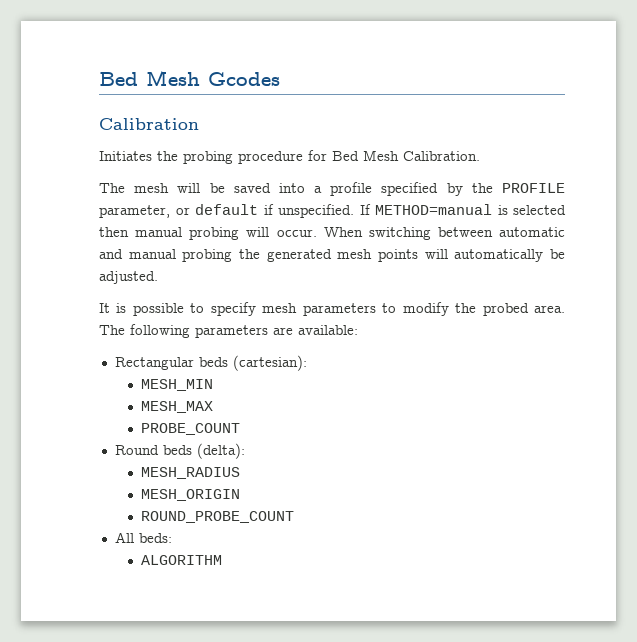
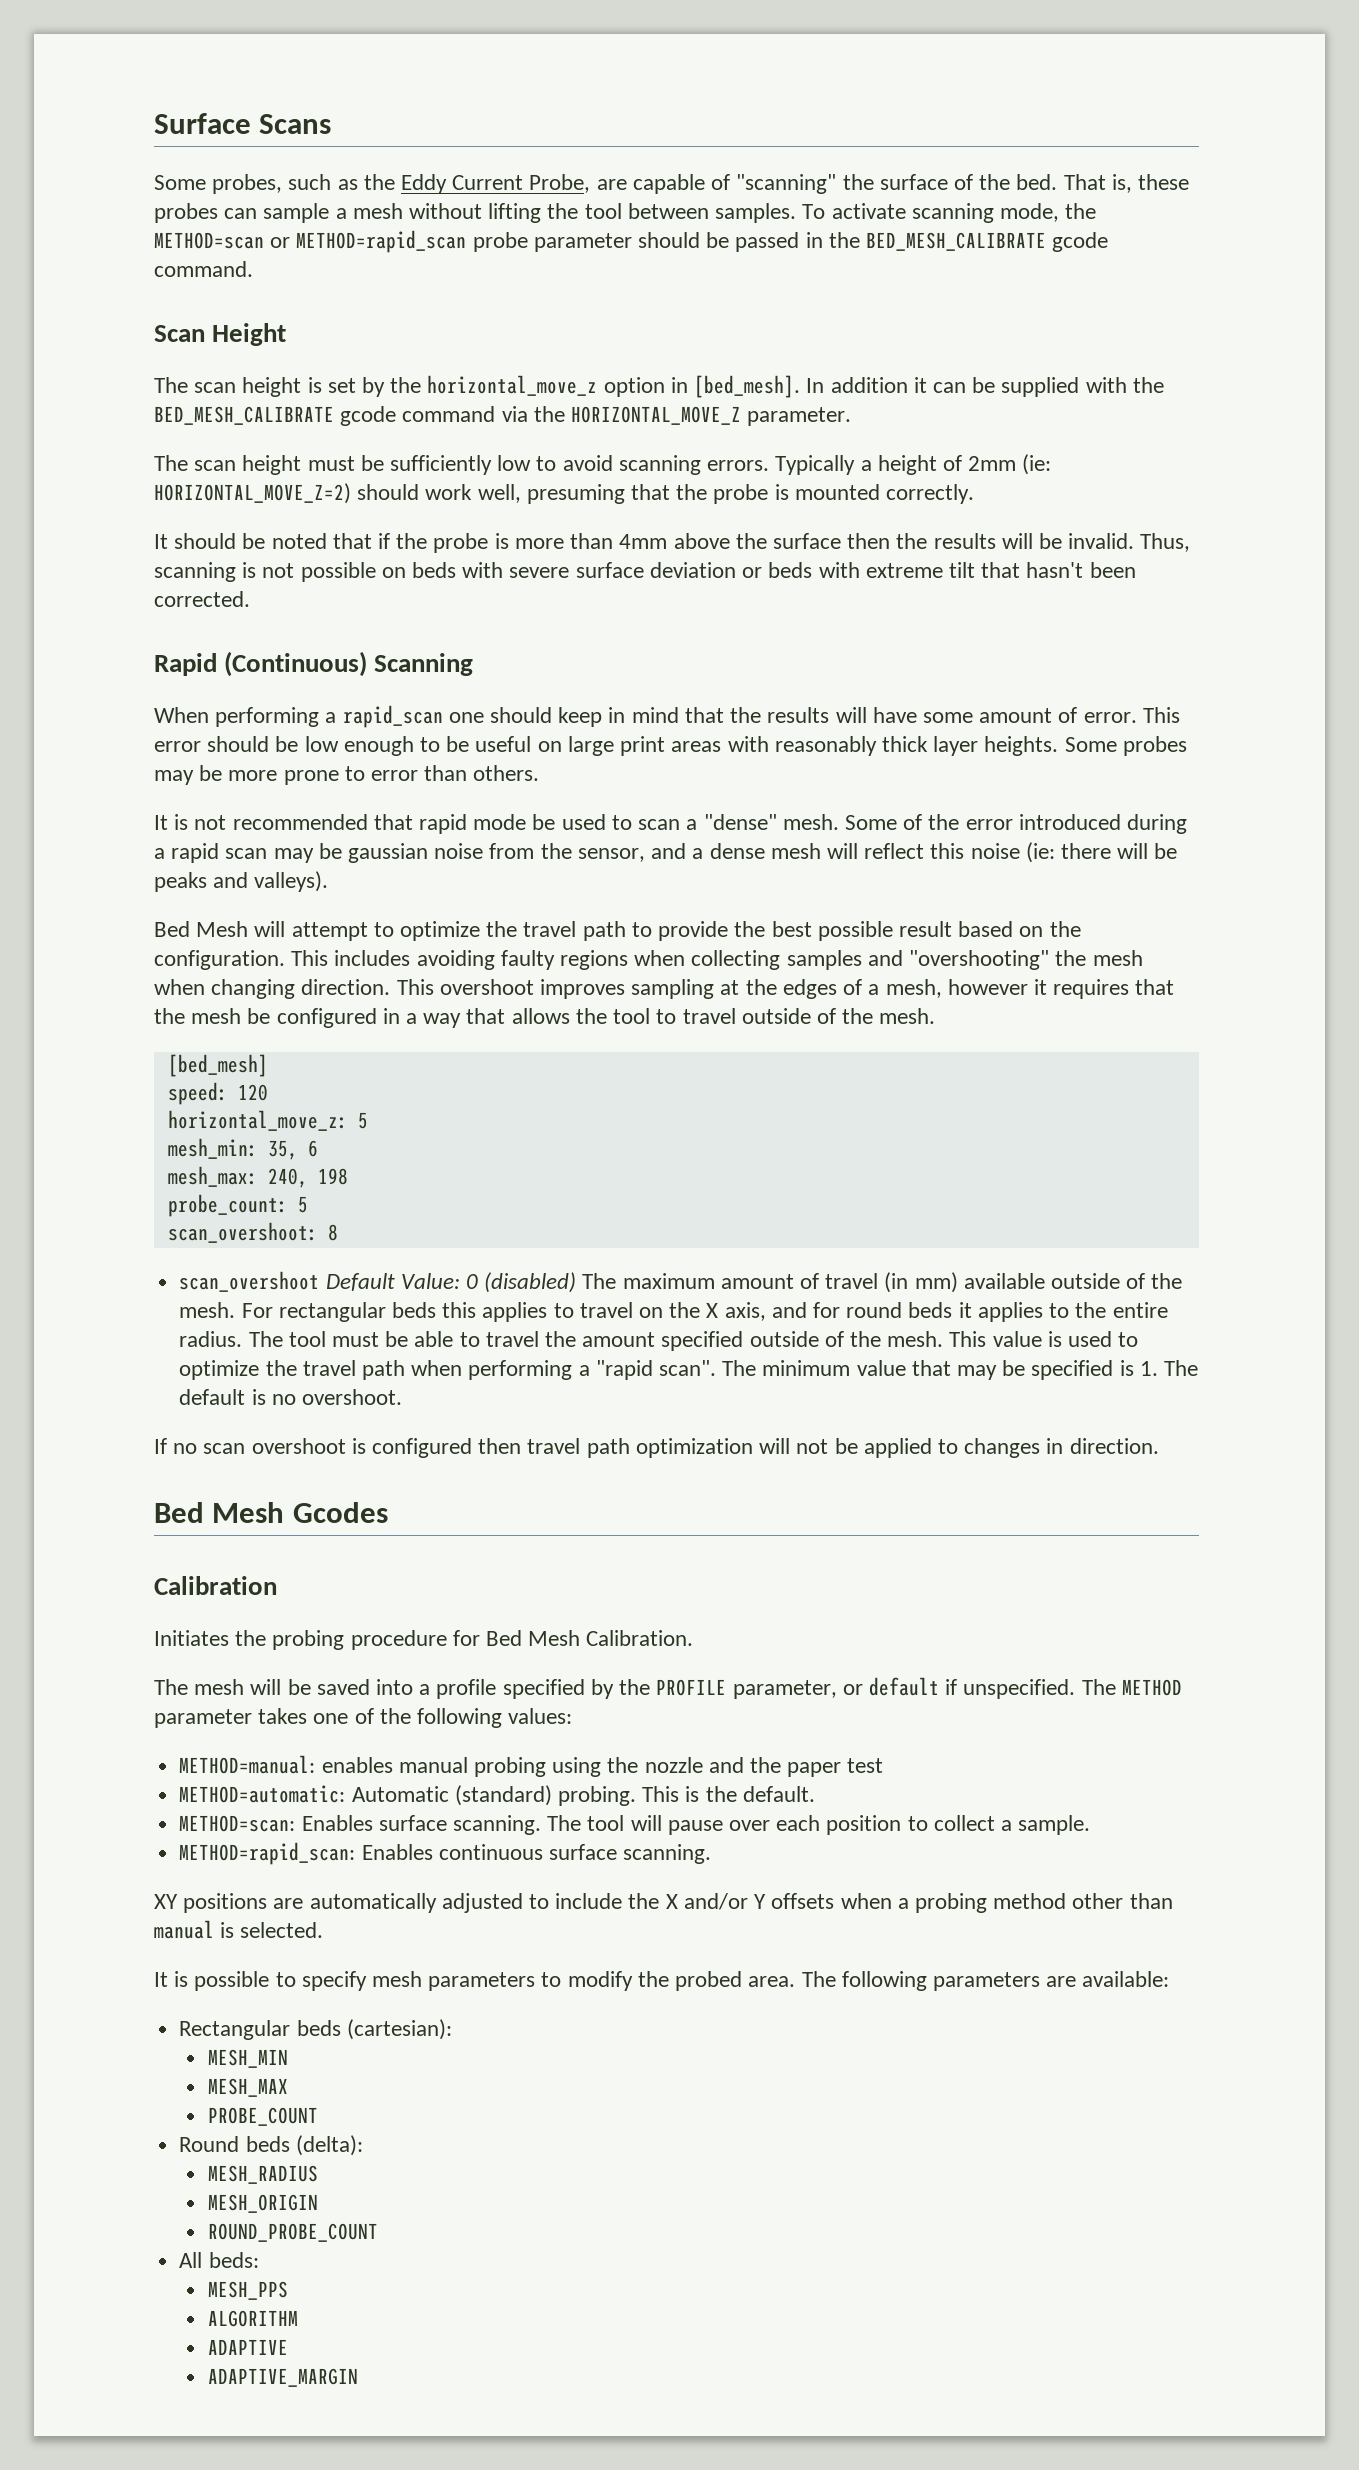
+ Surface Scans
+ Some probes, such as the Eddy Current Probe, are capable of "scanning" the surface of the bed. That is, these probes can sample a mesh without lifting the tool between samples. To activate scanning mode, the METHOD=scan or METHOD=rapid_scan probe parameter should be passed in the BED_MESH_CALIBRATE gcode command.
+ Scan Height
+ The scan height is set by the horizontal_move_z option in [bed_mesh]. In addition it can be supplied with the BED_MESH_CALIBRATE gcode command via the HORIZONTAL_MOVE_Z parameter.
+ The scan height must be sufficiently low to avoid scanning errors. Typically a height of 2mm (ie: HORIZONTAL_MOVE_Z=2) should work well, presuming that the probe is mounted correctly.
+ It should be noted that if the probe is more than 4mm above the surface then the results will be invalid. Thus, scanning is not possible on beds with severe surface deviation or beds with extreme tilt that hasn't been corrected.
+ Rapid (Continuous) Scanning
+ When performing a rapid_scan one should keep in mind that the results will have some amount of error. This error should be low enough to be useful on large print areas with reasonably thick layer heights. Some probes may be more prone to error than others.
+ It is not recommended that rapid mode be used to scan a "dense" mesh. Some of the error introduced during a rapid scan may be gaussian noise from the sensor, and a dense mesh will reflect this noise (ie: there will be peaks and valleys).
+ Bed Mesh will attempt to optimize the travel path to provide the best possible result based on the configuration. This includes avoiding faulty regions when collecting samples and "overshooting" the mesh when changing direction. This overshoot improves sampling at the edges of a mesh, however it requires that the mesh be configured in a way that allows the tool to travel outside of the mesh.
+ [bed_mesh]
+ speed: 120
+ horizontal_move_z: 5
+ mesh_min: 35, 6
+ mesh_max: 240, 198
+ probe_count: 5
+ scan_overshoot: 8
+ scan_overshoot Default Value: 0 (disabled) The maximum amount of travel (in mm) available outside of the mesh. For rectangular beds this applies to travel on the X axis, and for round beds it applies to the entire radius. The tool must be able to travel the amount specified outside of the mesh. This value is used to optimize the travel path when performing a "rapid scan". The minimum value that may be specified is 1. The default is no overshoot.
+ If no scan overshoot is configured then travel path optimization will not be applied to changes in direction.
- If METHOD=manual is selected then manual probing will occur. When switching between automatic and manual probing the generated mesh points will automatically be adjusted.
+ The METHOD parameter takes one of the following values:
+ METHOD=manual: enables manual probing using the nozzle and the paper test
+ METHOD=automatic: Automatic (standard) probing. This is the default.
+ METHOD=scan: Enables surface scanning. The tool will pause over each position to collect a sample.
+ METHOD=rapid_scan: Enables continuous surface scanning.
+ XY positions are automatically adjusted to include the X and/or Y offsets when a probing method other than manual is selected.
+ MESH_PPS
+ ADAPTIVE
+ ADAPTIVE_MARGIN

